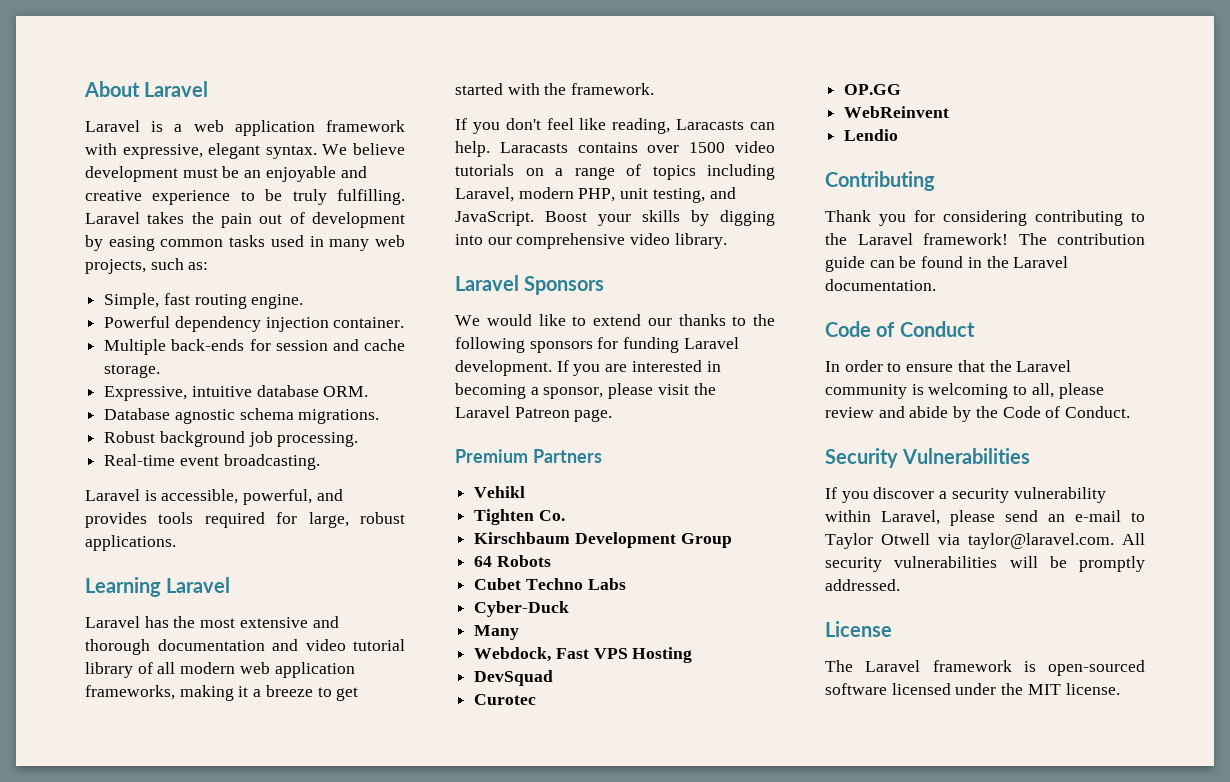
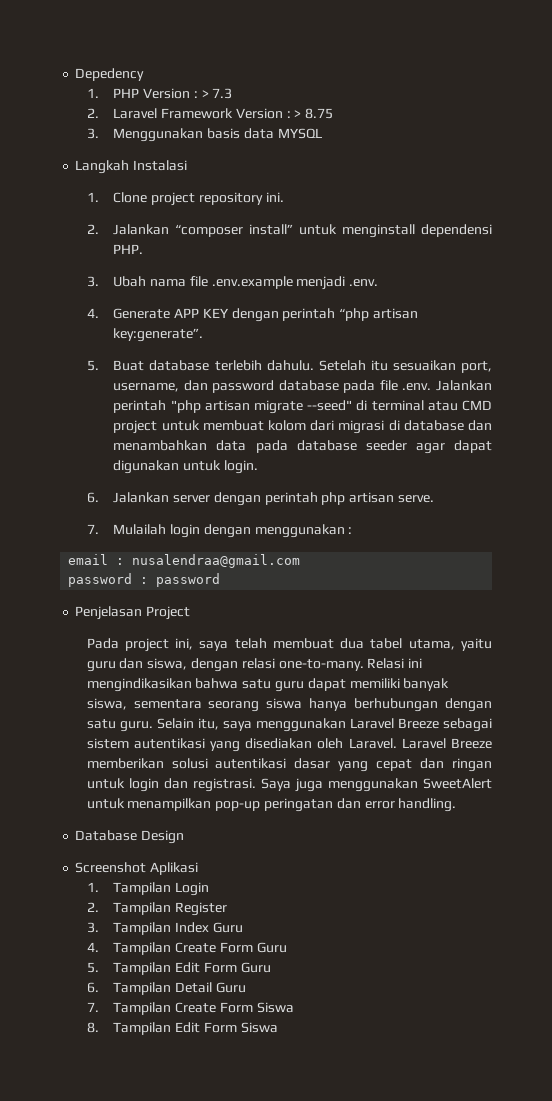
- About Laravel
- Laravel is a web application framework with expressive, elegant syntax. We believe development must be an enjoyable and creative experience to be truly fulfilling. Laravel takes the pain out of development by easing common tasks used in many web projects, such as:
- Simple, fast routing engine.
- Powerful dependency injection container.
- Multiple back-ends for session and cache storage.
- Expressive, intuitive database ORM.
- Database agnostic schema migrations.
- Robust background job processing.
- Real-time event broadcasting.
- Laravel is accessible, powerful, and provides tools required for large, robust applications.
- Learning Laravel
- Laravel has the most extensive and thorough documentation and video tutorial library of all modern web application frameworks, making it a breeze to get started with the framework.
- If you don't feel like reading, Laracasts can help. Laracasts contains over 1500 video tutorials on a range of topics including Laravel, modern PHP, unit testing, and JavaScript. Boost your skills by digging into our comprehensive video library.
- Laravel Sponsors
- We would like to extend our thanks to the following sponsors for funding Laravel development. If you are interested in becoming a sponsor, please visit the Laravel Patreon page.
- Premium Partners
- Vehikl
- Tighten Co.
- Kirschbaum Development Group
- 64 Robots
- Cubet Techno Labs
- Cyber-Duck
- Many
- Webdock, Fast VPS Hosting
- DevSquad
- Curotec
- OP.GG
- WebReinvent
- Lendio
- Contributing
- Thank you for considering contributing to the Laravel framework! The contribution guide can be found in the Laravel documentation.
- Code of Conduct
- In order to ensure that the Laravel community is welcoming to all, please review and abide by the Code of Conduct.
- Security Vulnerabilities
- If you discover a security vulnerability within Laravel, please send an e-mail to Taylor Otwell via taylor@laravel.com. All security vulnerabilities will be promptly addressed.
- License
- The Laravel framework is open-sourced software licensed under the MIT license.
+ Depedency
+ 1. PHP Version : > 7.3
+ 2. Laravel Framework Version : > 8.75
+ 3. Menggunakan basis data MYSQL
+ Langkah Instalasi
+ 1. Clone project repository ini.
+ 2. Jalankan “composer install” untuk menginstall dependensi PHP.
+ 3. Ubah nama file .env.example menjadi .env.
+ 4. Generate APP KEY dengan perintah “php artisan key:generate”.
+ 5. Buat database terlebih dahulu. Setelah itu sesuaikan port, username, dan password database pada file .env. Jalankan perintah "php artisan migrate --seed" di terminal atau CMD project untuk membuat kolom dari migrasi di database dan menambahkan data pada database seeder agar dapat digunakan untuk login.
+ 6. Jalankan server dengan perintah php artisan serve.
+ 7. Mulailah login dengan menggunakan :
+ email : nusalendraa@gmail.com
+ password : password
+ Penjelasan Project
+ Pada project ini, saya telah membuat dua tabel utama, yaitu guru dan siswa, dengan relasi one-to-many. Relasi ini mengindikasikan bahwa satu guru dapat memiliki banyak siswa, sementara seorang siswa hanya berhubungan dengan satu guru. Selain itu, saya menggunakan Laravel Breeze sebagai sistem autentikasi yang disediakan oleh Laravel. Laravel Breeze memberikan solusi autentikasi dasar yang cepat dan ringan untuk login dan registrasi. Saya juga menggunakan SweetAlert untuk menampilkan pop-up peringatan dan error handling.
+ Database Design
+ Screenshot Aplikasi
+ 1. Tampilan Login
+ 2. Tampilan Register
+ 3. Tampilan Index Guru
+ 4. Tampilan Create Form Guru
+ 5. Tampilan Edit Form Guru
+ 6. Tampilan Detail Guru
+ 7. Tampilan Create Form Siswa
+ 8. Tampilan Edit Form Siswa

